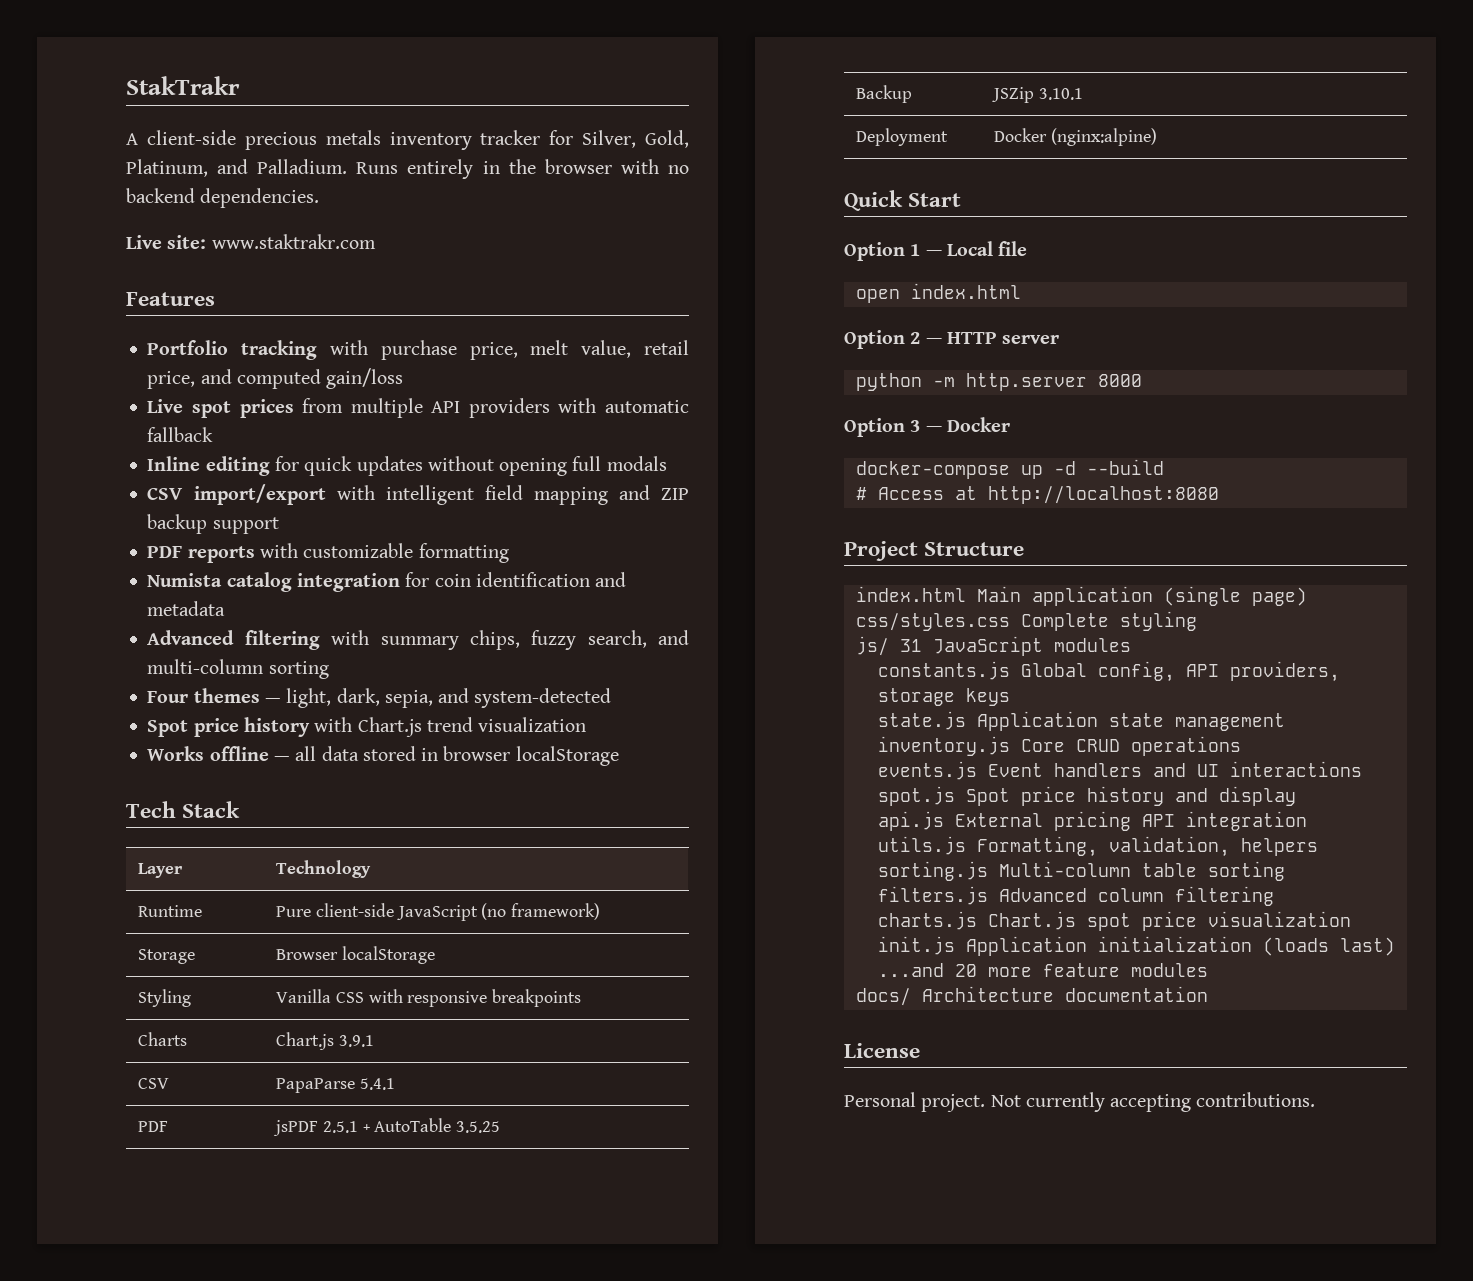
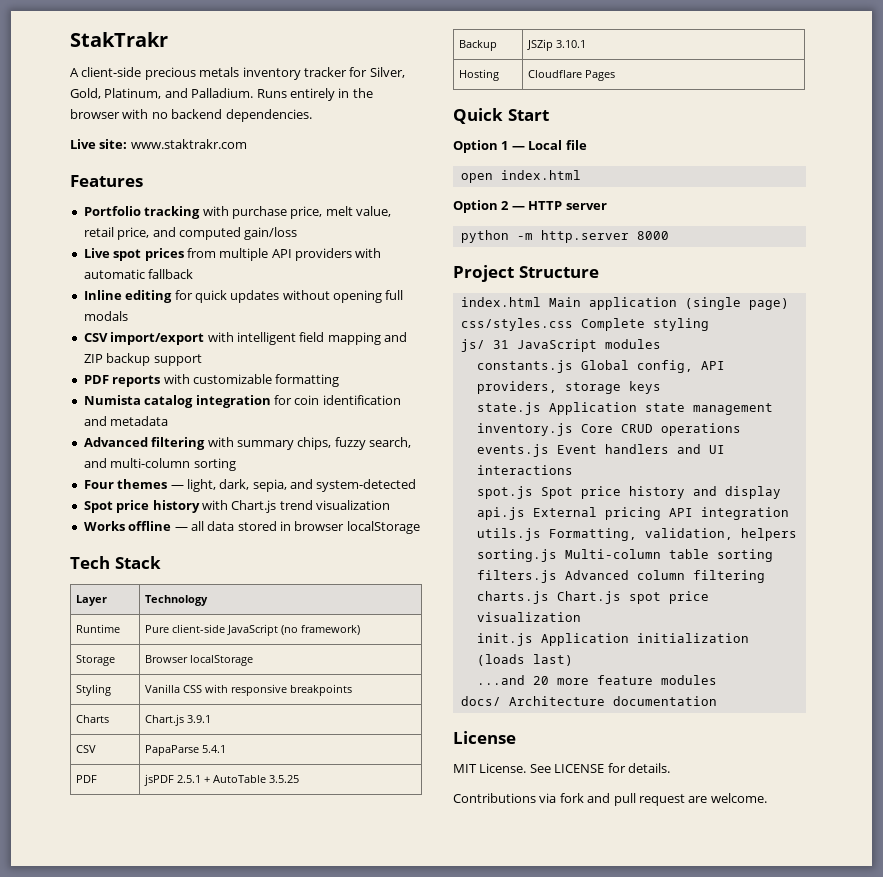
- Deployment | Docker (nginx:alpine)
+ Hosting | Cloudflare Pages
- Option 3 — Docker
- docker-compose up -d --build
- # Access at http://localhost:8080
- Personal project. Not currently accepting contributions.
+ MIT License. See LICENSE for details.
+ Contributions via fork and pull request are welcome.

